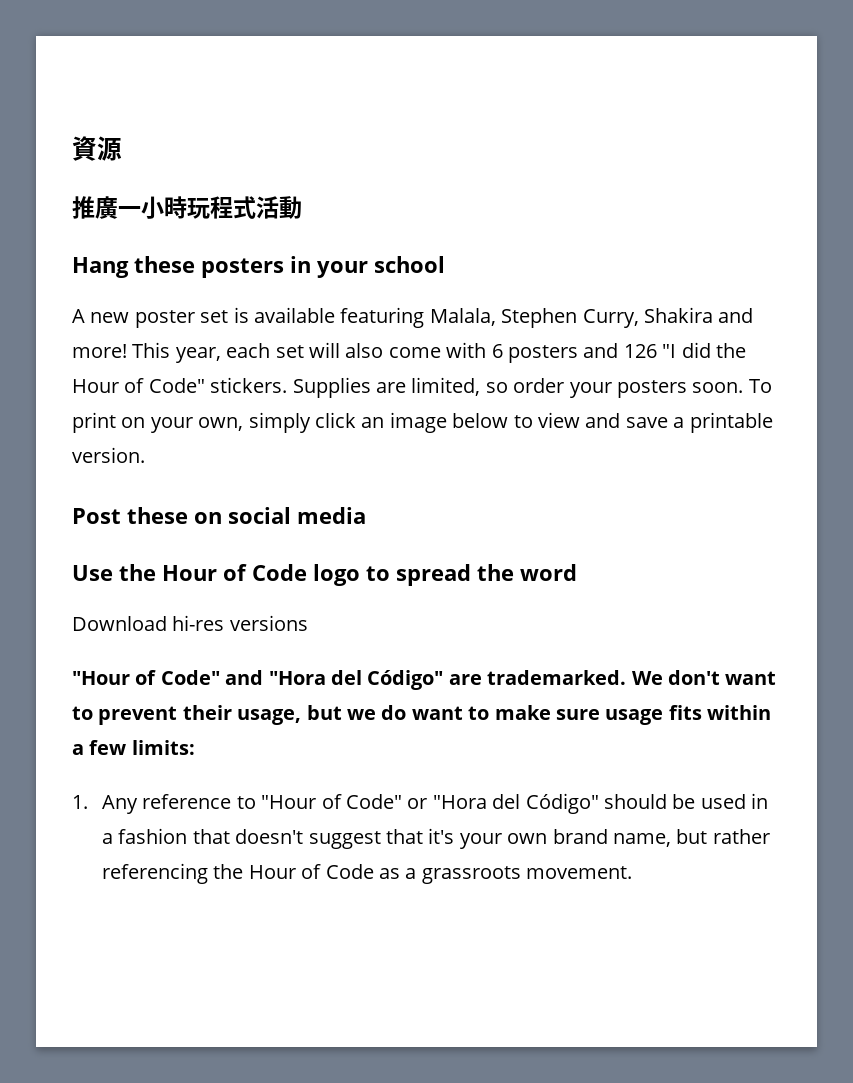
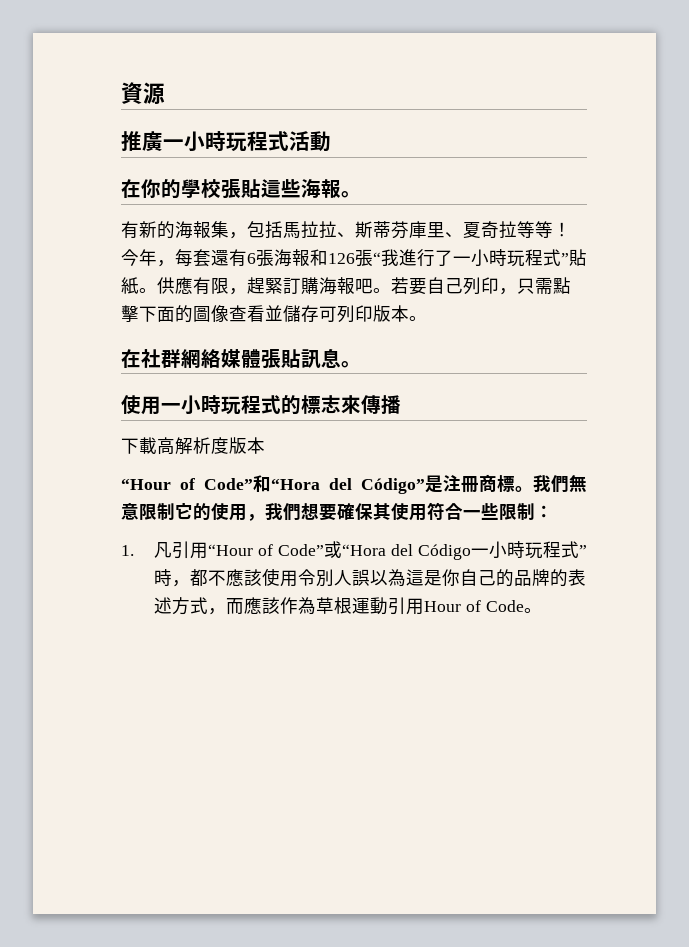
- Hang these posters in your school
- A new poster set is available featuring Malala, Stephen Curry, Shakira and more! This year, each set will also come with 6 posters and 126 "I did the Hour of Code" stickers. Supplies are limited, so order your posters soon. To print on your own, simply click an image below to view and save a printable version.
- Post these on social media
- Use the Hour of Code logo to spread the word
- Download hi-res versions
- "Hour of Code" and "Hora del Código" are trademarked. We don't want to prevent their usage, but we do want to make sure usage fits within a few limits:
- 1. Any reference to "Hour of Code" or "Hora del Código" should be used in a fashion that doesn't suggest that it's your own brand name, but rather referencing the Hour of Code as a grassroots movement.
+ 在你的學校張貼這些海報。
+ 有新的海報集，包括馬拉拉、斯蒂芬庫里、夏奇拉等等！今年，每套還有6張海報和126張“我進行了一小時玩程式”貼紙。供應有限，趕緊訂購海報吧。若要自己列印，只需點擊下面的圖像查看並儲存可列印版本。
+ 在社群網絡媒體張貼訊息。
+ 使用一小時玩程式的標志來傳播
+ 下載高解析度版本
+ “Hour of Code”和“Hora del Código”是注冊商標。我們無意限制它的使用，我們想要確保其使用符合一些限制：
+ 1.凡引用“Hour of Code”或“Hora del Código一小時玩程式”時，都不應該使用令別人誤以為這是你自己的品牌的表述方式，而應該作為草根運動引用Hour of Code。

